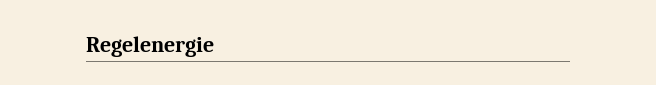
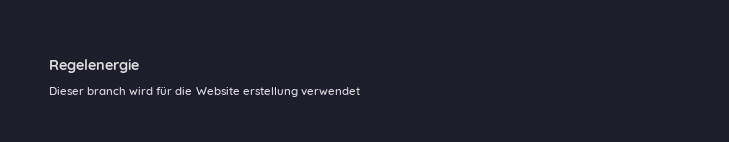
+ Dieser branch wird für die Website erstellung verwendet

